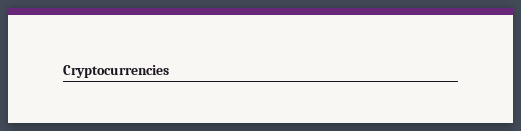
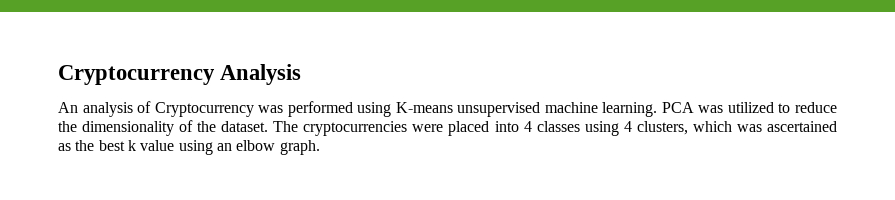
- Cryptocurrencies
+ Cryptocurrency Analysis
+ An analysis of Cryptocurrency was performed using K-means unsupervised machine learning. PCA was utilized to reduce the dimensionality of the dataset. The cryptocurrencies were placed into 4 classes using 4 clusters, which was ascertained as the best k value using an elbow graph.

